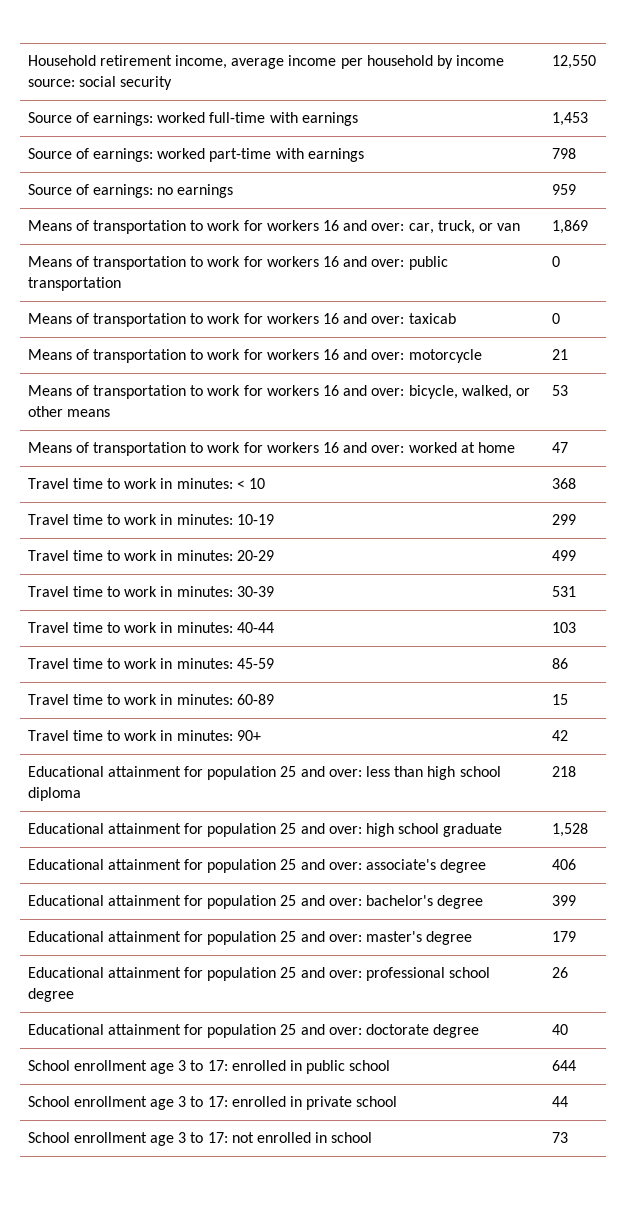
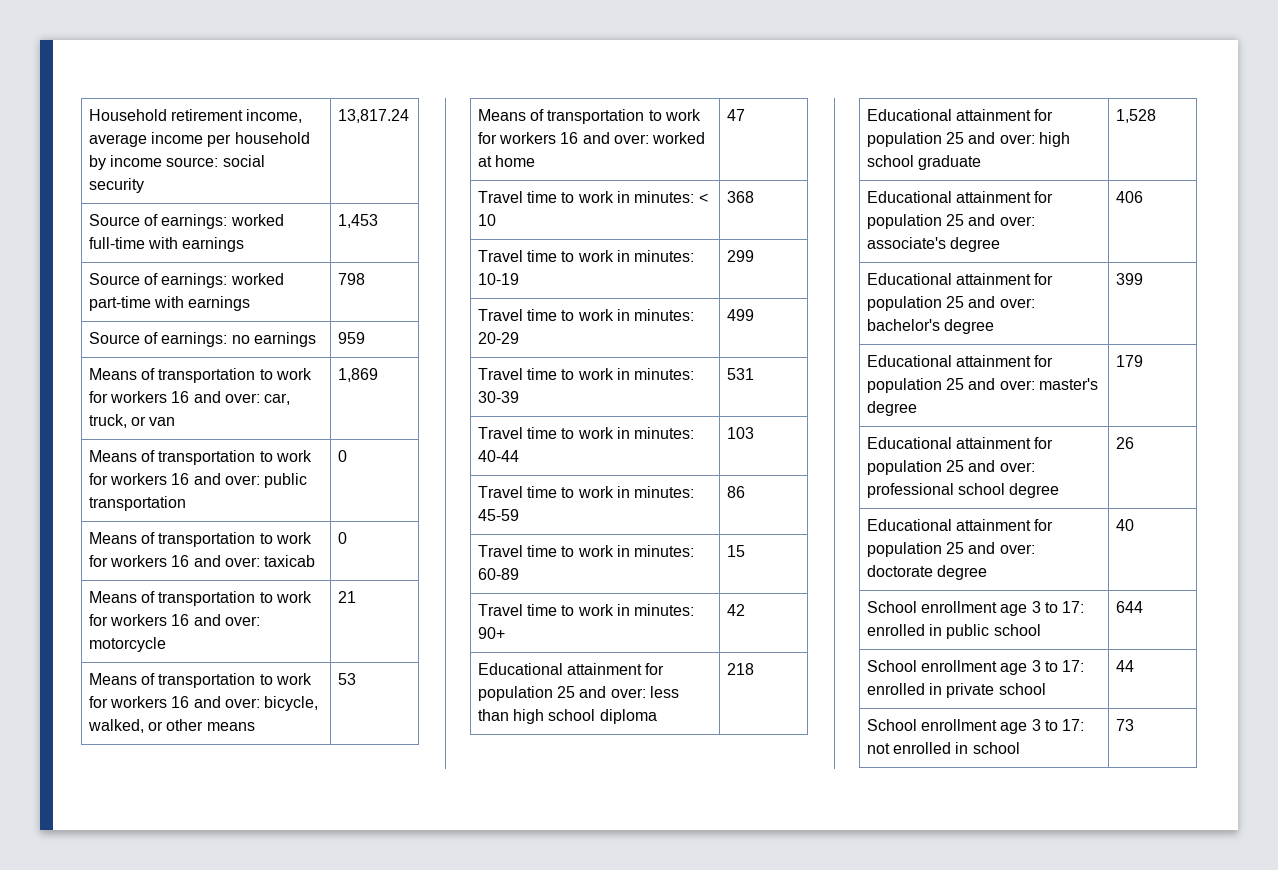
- Household retirement income, average income per household by income source: social security | 12,550
+ Household retirement income, average income per household by income source: social security | 13,817.24

